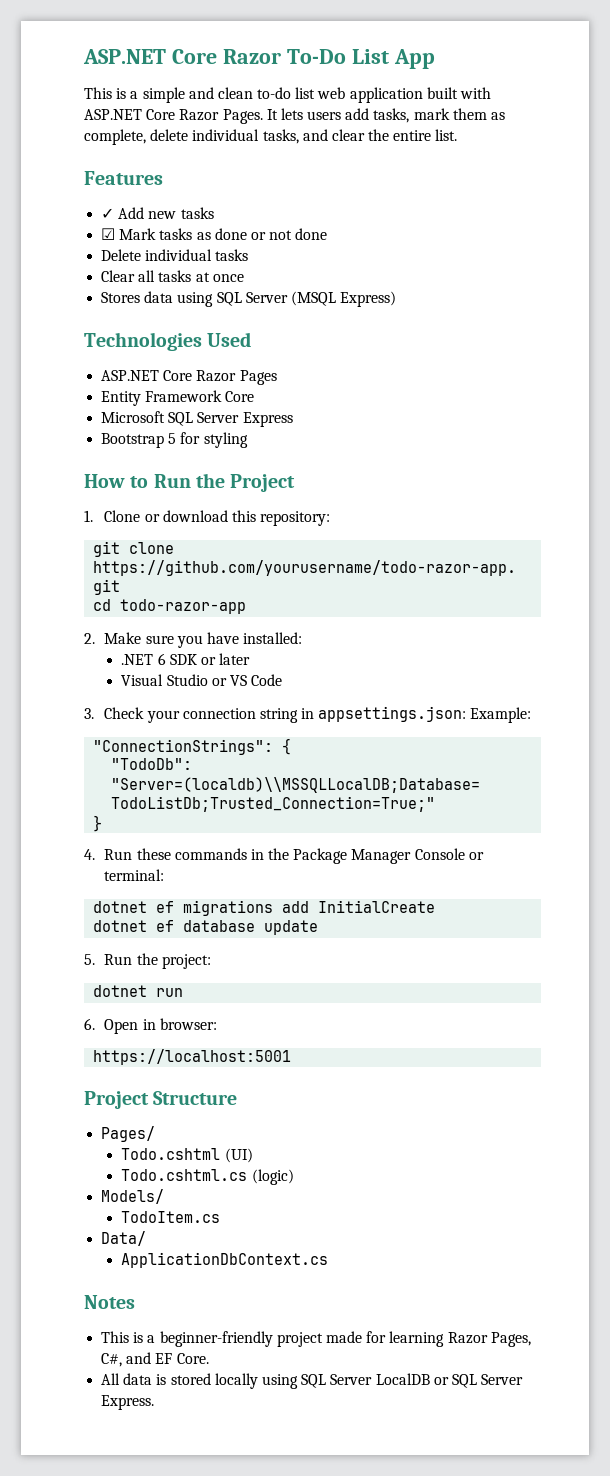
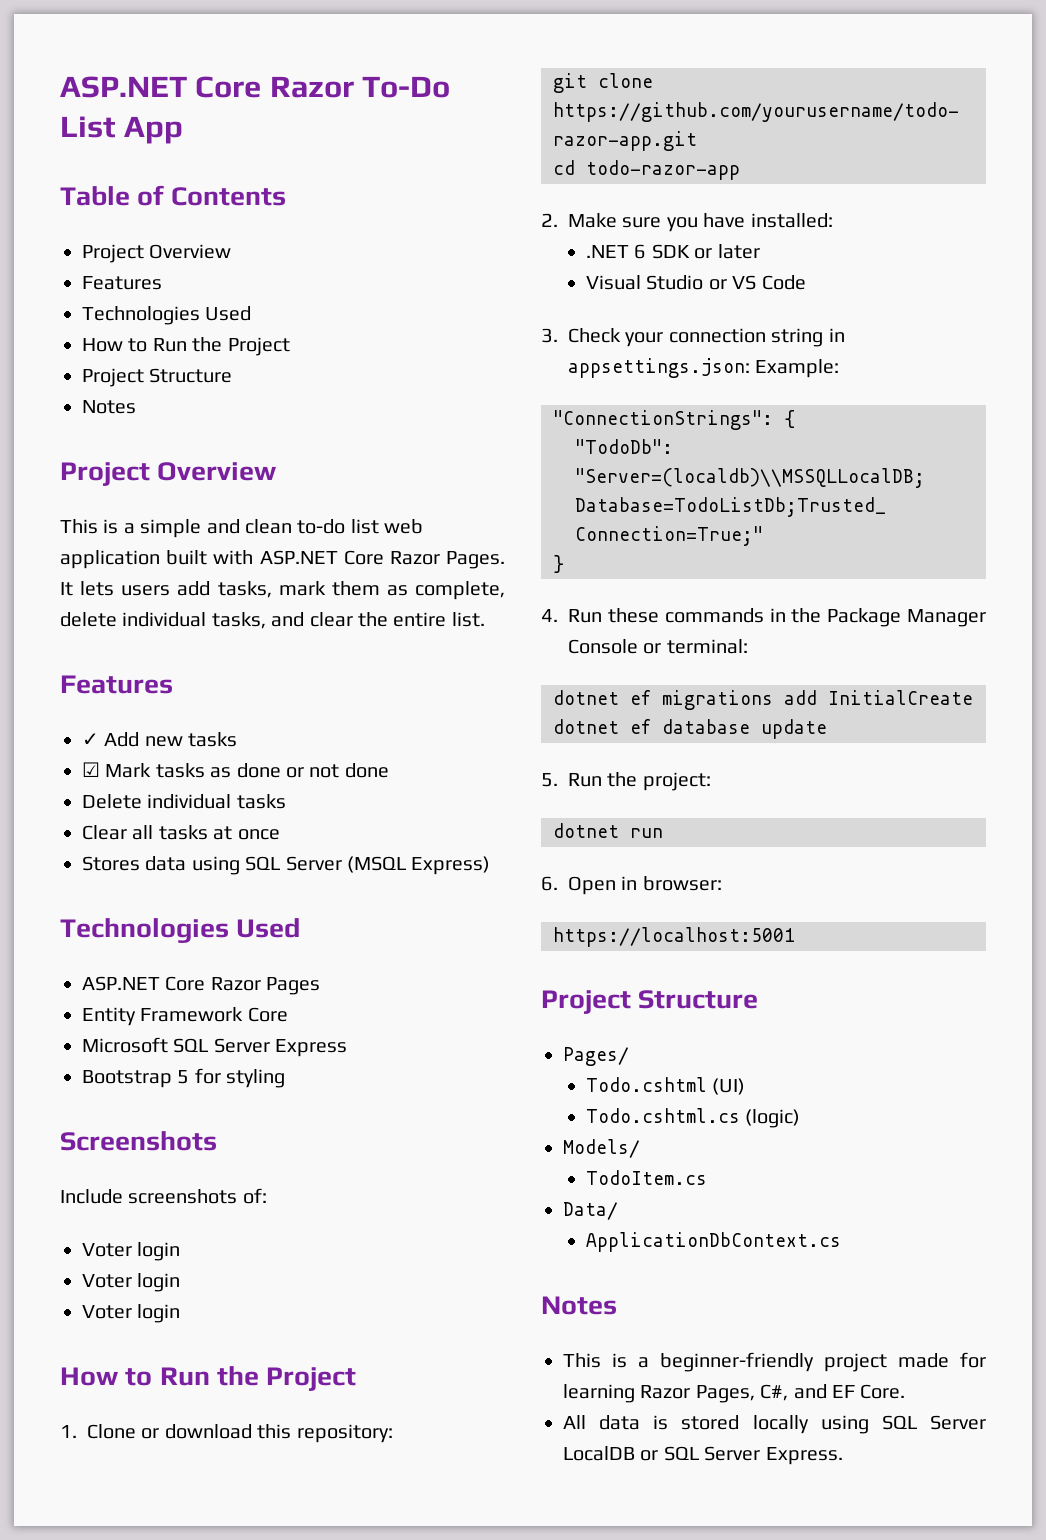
+ Table of Contents
+ Project Overview
+ Features
+ Technologies Used
+ How to Run the Project
+ Project Structure
+ Notes
+ Project Overview
+ Screenshots
+ Include screenshots of:
+ Voter login
+ Voter login
+ Voter login

